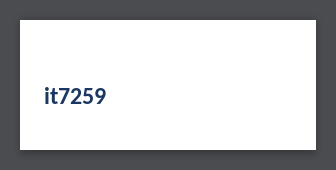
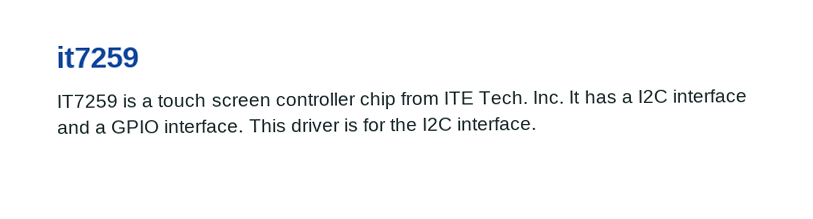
+ IT7259 is a touch screen controller chip from ITE Tech. Inc. It has a I2C interface and a GPIO interface. This driver is for the I2C interface.

